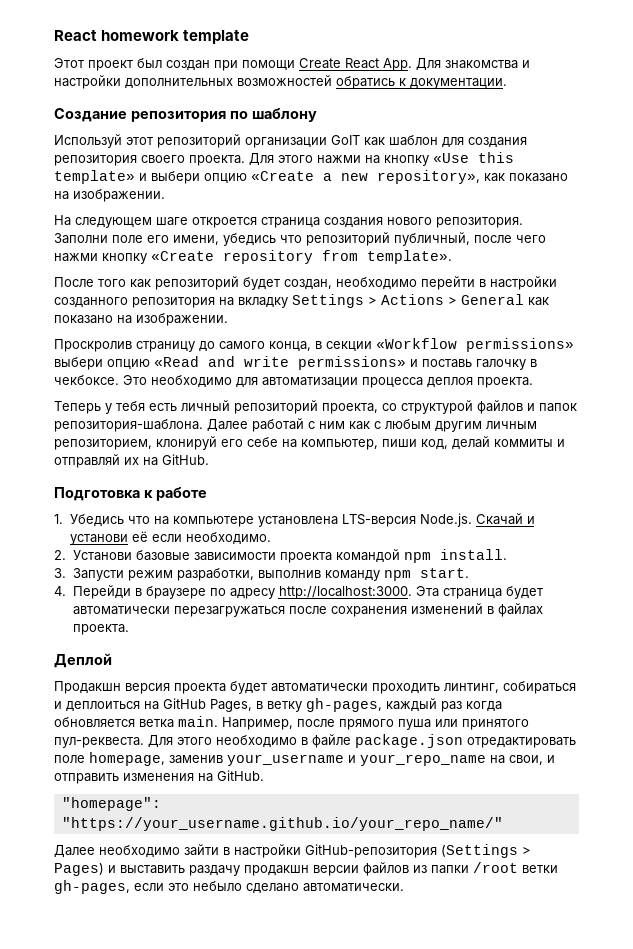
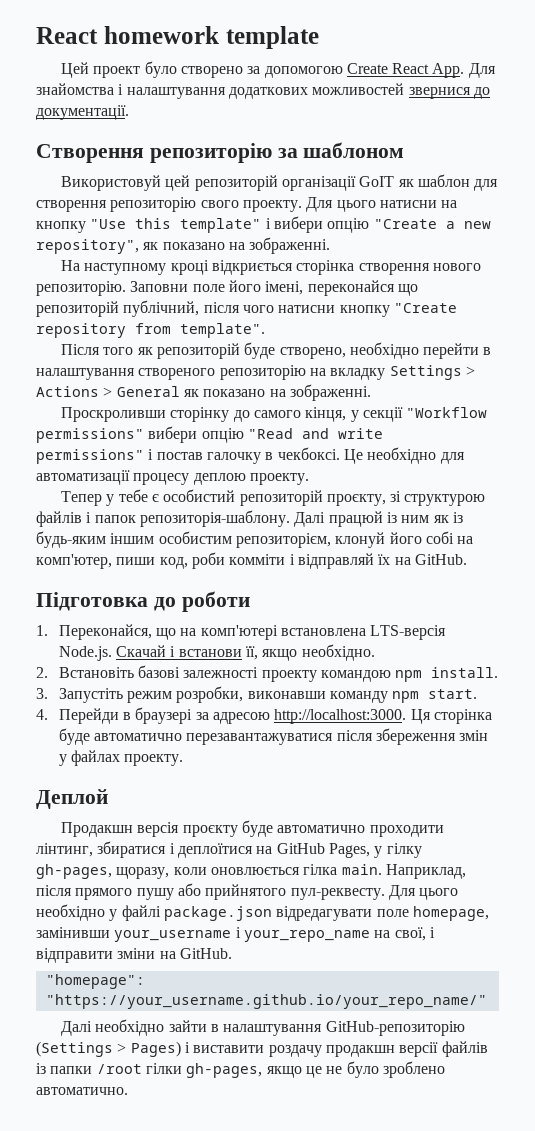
- Этот проект был создан при помощи Create React App. Для знакомства и настройки дополнительных возможностей обратись к документации.
- Создание репозитория по шаблону
- Используй этот репозиторий организации GoIT как шаблон для создания репозитория своего проекта. Для этого нажми на кнопку «Use this template» и выбери опцию «Create a new repository», как показано на изображении.
+ Цей проект було створено за допомогою Create React App. Для знайомства і налаштування додаткових можливостей звернися до документації.
+ Створення репозиторію за шаблоном
+ Використовуй цей репозиторій організації GoIT як шаблон для створення репозиторію свого проекту. Для цього натисни на кнопку "Use this template" і вибери опцію "Create a new repository", як показано на зображенні.
- На следующем шаге откроется страница создания нового репозитория. Заполни поле его имени, убедись что репозиторий публичный, после чего нажми кнопку «Create repository from template».
- После того как репозиторий будет создан, необходимо перейти в настройки созданного репозитория на вкладку Settings > Actions > General как показано на изображении.
- Проскролив страницу до самого конца, в секции «Workflow permissions» выбери опцию «Read and write permissions» и поставь галочку в чекбоксе. Это необходимо для автоматизации процесса деплоя проекта.
- Теперь у тебя есть личный репозиторий проекта, со структурой файлов и папок репозитория-шаблона. Далее работай с ним как с любым другим личным репозиторием, клонируй его себе на компьютер, пиши код, делай коммиты и отправляй их на GitHub.
- Подготовка к работе
- 1. Убедись что на компьютере установлена LTS-версия Node.js. Скачай и установи её если необходимо.
- 2. Установи базовые зависимости проекта командой npm install.
+ На наступному кроці відкриється сторінка створення нового репозиторію. Заповни поле його імені, переконайся що репозиторій публічний, після чого натисни кнопку "Create repository from template".
+ Після того як репозиторій буде створено, необхідно перейти в налаштування створеного репозиторію на вкладку Settings > Actions > General як показано на зображенні.
+ Проскроливши сторінку до самого кінця, у секції "Workflow permissions" вибери опцію "Read and write permissions" і постав галочку в чекбоксі. Це необхідно для автоматизації процесу деплою проекту.
+ Тепер у тебе є особистий репозиторій проєкту, зі структурою файлів і папок репозиторія-шаблону. Далі працюй із ним як із будь-яким іншим особистим репозиторієм, клонуй його собі на комп'ютер, пиши код, роби комміти і відправляй їх на GitHub.
+ Підготовка до роботи
+ 1. Переконайся, що на комп'ютері встановлена LTS-версія Node.js. Скачай і встанови її, якщо необхідно.
+ 2. Встановіть базові залежності проекту командою npm install.
- 3. Запусти режим разработки, выполнив команду npm start.
+ 3. Запустіть режим розробки, виконавши команду npm start.
- 4. Перейди в браузере по адресу http://localhost:3000. Эта страница будет автоматически перезагружаться после сохранения изменений в файлах проекта.
+ 4. Перейди в браузері за адресою http://localhost:3000. Ця сторінка буде автоматично перезавантажуватися після збереження змін у файлах проекту.
  Деплой
- Продакшн версия проекта будет автоматически проходить линтинг, собираться и деплоиться на GitHub Pages, в ветку gh-pages, каждый раз когда обновляется ветка main. Например, после прямого пуша или принятого пул-реквеста. Для этого необходимо в файле package.json отредактировать поле homepage, заменив your_username и your_repo_name на свои, и отправить изменения на GitHub.
+ Продакшн версія проєкту буде автоматично проходити лінтинг, збиратися і деплоїтися на GitHub Pages, у гілку gh-pages, щоразу, коли оновлюється гілка main. Наприклад, після прямого пушу або прийнятого пул-реквесту. Для цього необхідно у файлі package.json відредагувати поле homepage, замінивши your_username і your_repo_name на свої, і відправити зміни на GitHub.
  "homepage": "https://your_username.github.io/your_repo_name/"
- Далее необходимо зайти в настройки GitHub-репозитория (Settings > Pages) и выставить раздачу продакшн версии файлов из папки /root ветки gh-pages, если это небыло сделано автоматически.
+ Далі необхідно зайти в налаштування GitHub-репозиторію (Settings > Pages) і виставити роздачу продакшн версії файлів із папки /root гілки gh-pages, якщо це не було зроблено автоматично.

